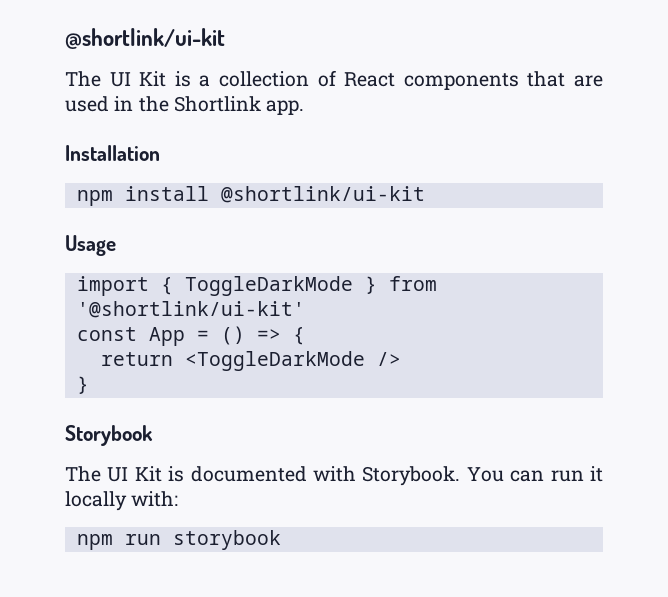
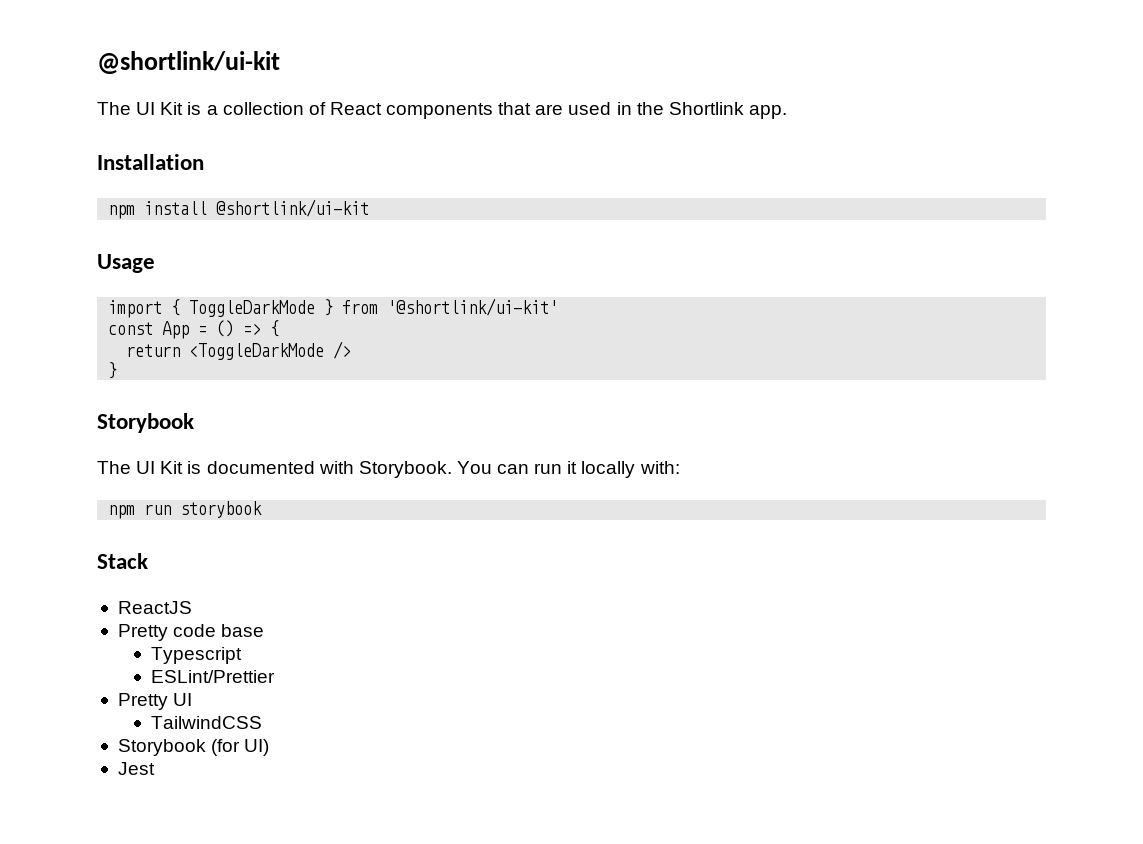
+ Stack
+ ReactJS
+ Pretty code base
+ Typescript
+ ESLint/Prettier
+ Pretty UI
+ TailwindCSS
+ Storybook (for UI)
+ Jest

